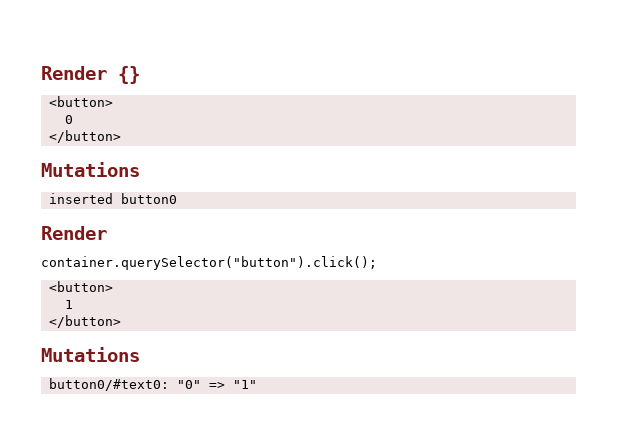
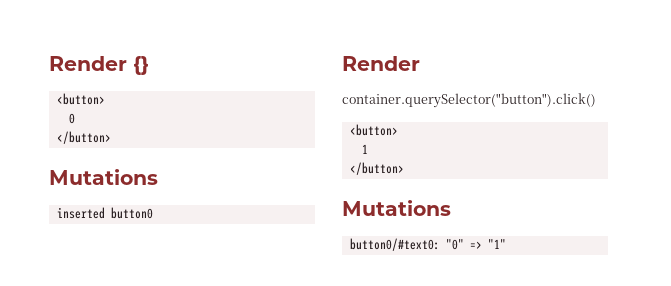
- container.querySelector("button").click();
+ container.querySelector("button").click()

